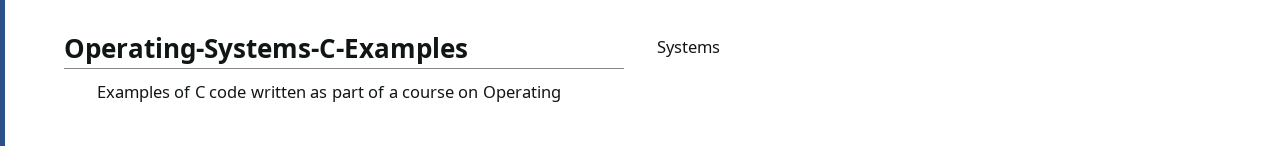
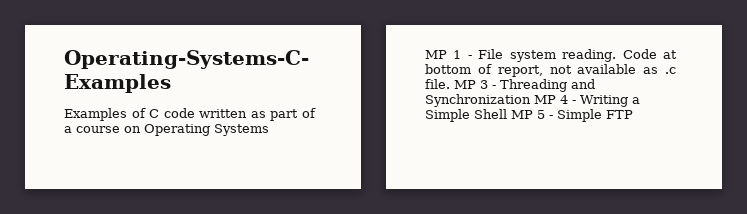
+ MP 1 - File system reading. Code at bottom of report, not available as .c file. MP 3 - Threading and Synchronization MP 4 - Writing a Simple Shell MP 5 - Simple FTP

